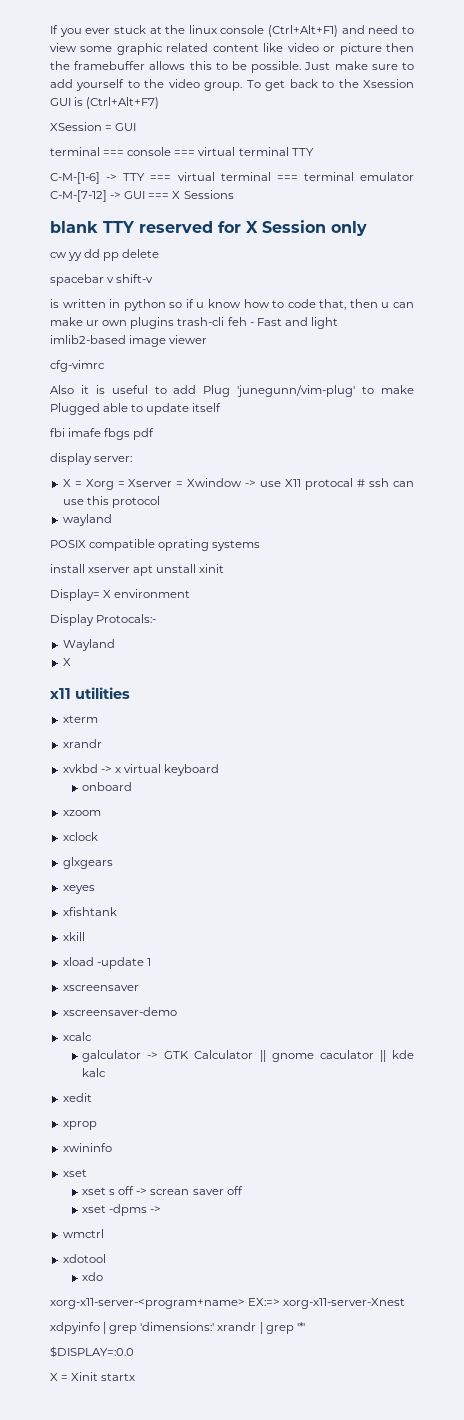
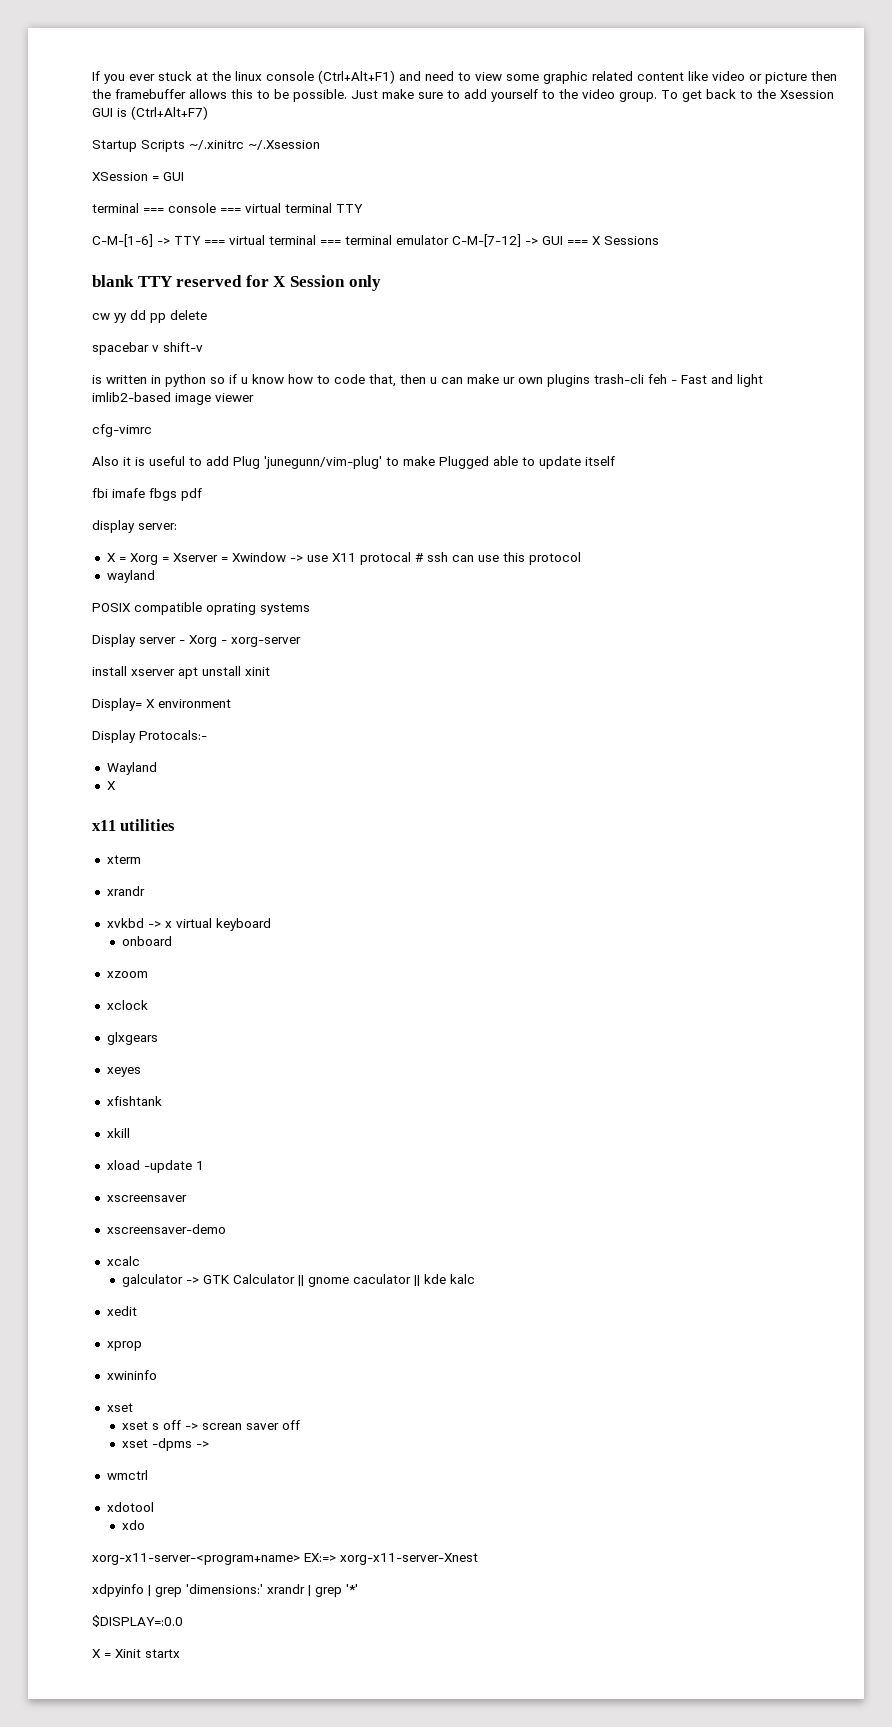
+ Startup Scripts ~/.xinitrc ~/.Xsession
+ Display server - Xorg - xorg-server

